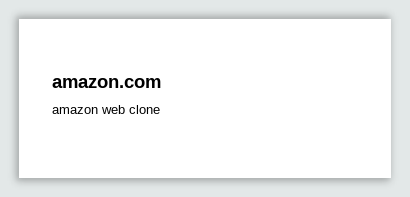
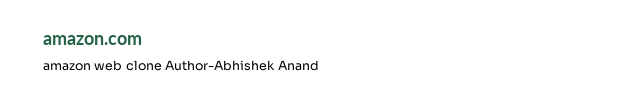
- amazon web clone
+ amazon web clone Author-Abhishek Anand

